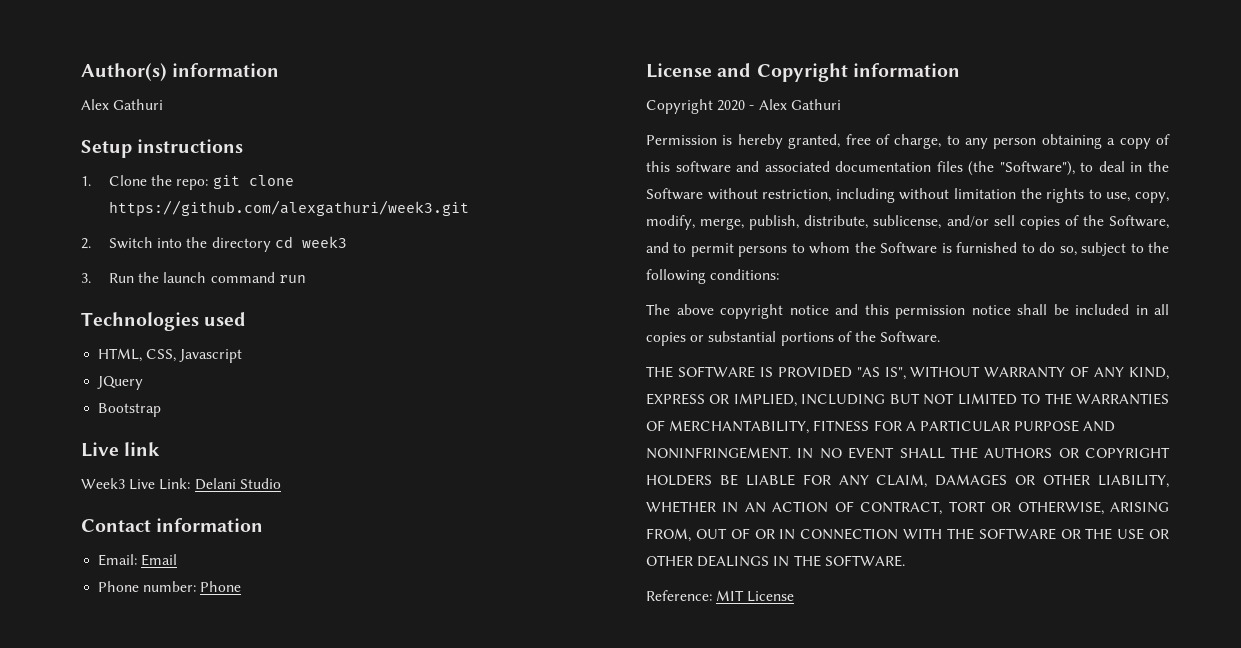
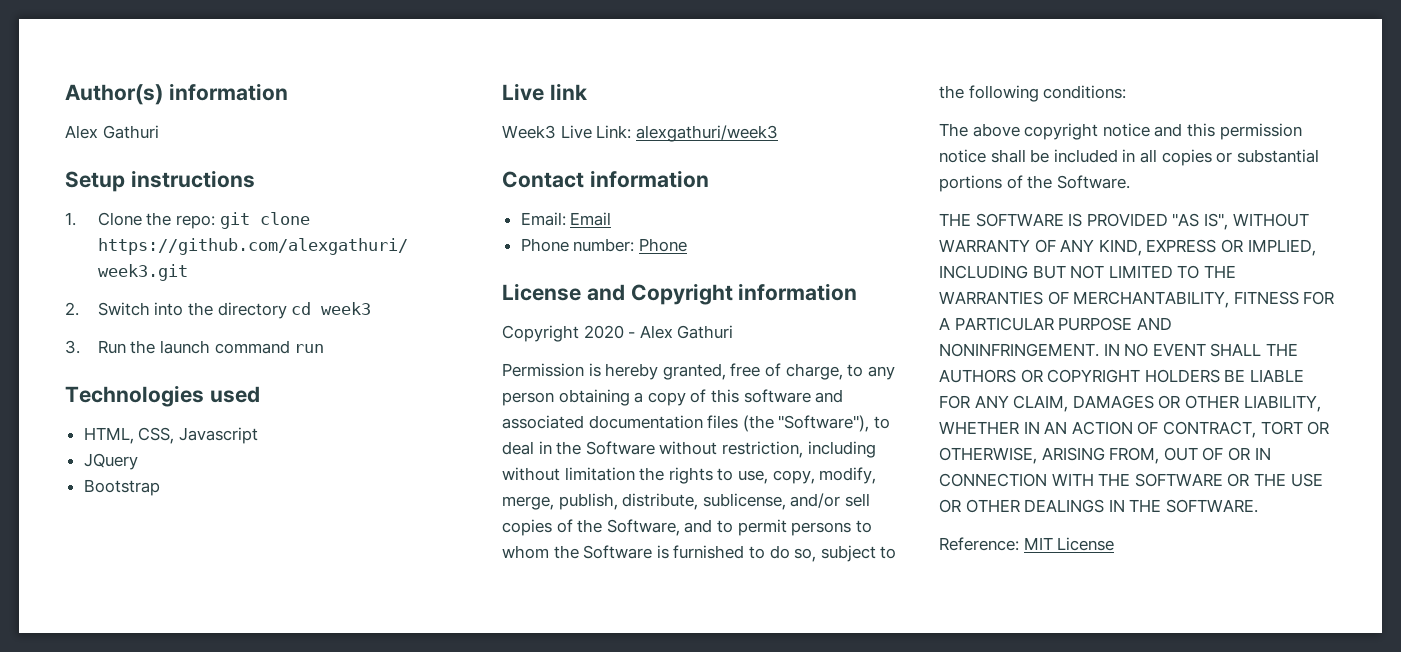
- Week3 Live Link: Delani Studio
+ Week3 Live Link: alexgathuri/week3

